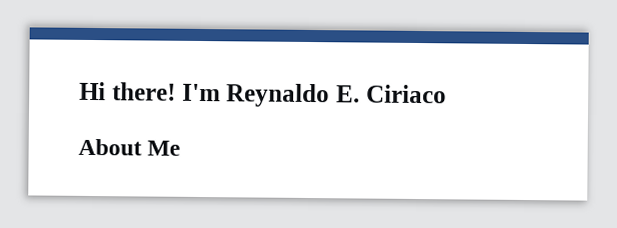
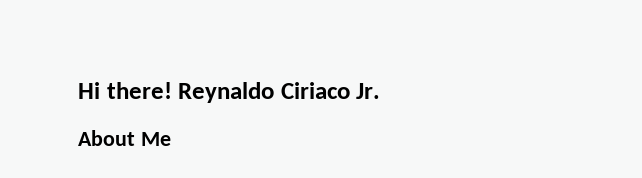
- I'm Reynaldo E. Ciriaco
+ Reynaldo Ciriaco Jr.

